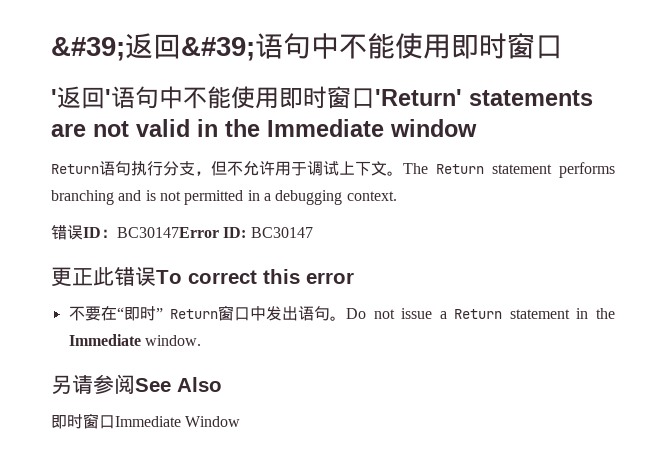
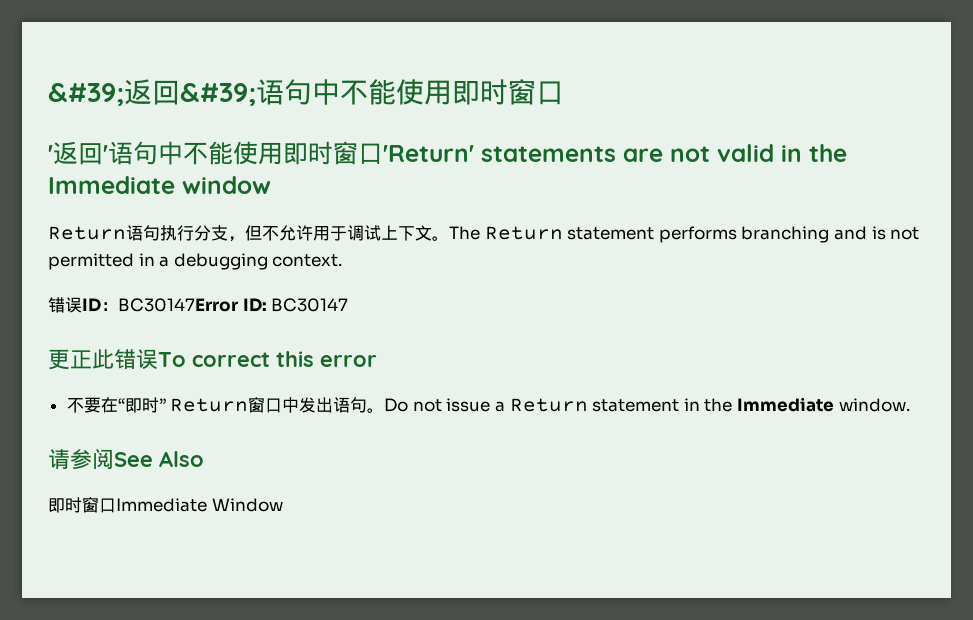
- 另请参阅See Also
+ 请参阅See Also

